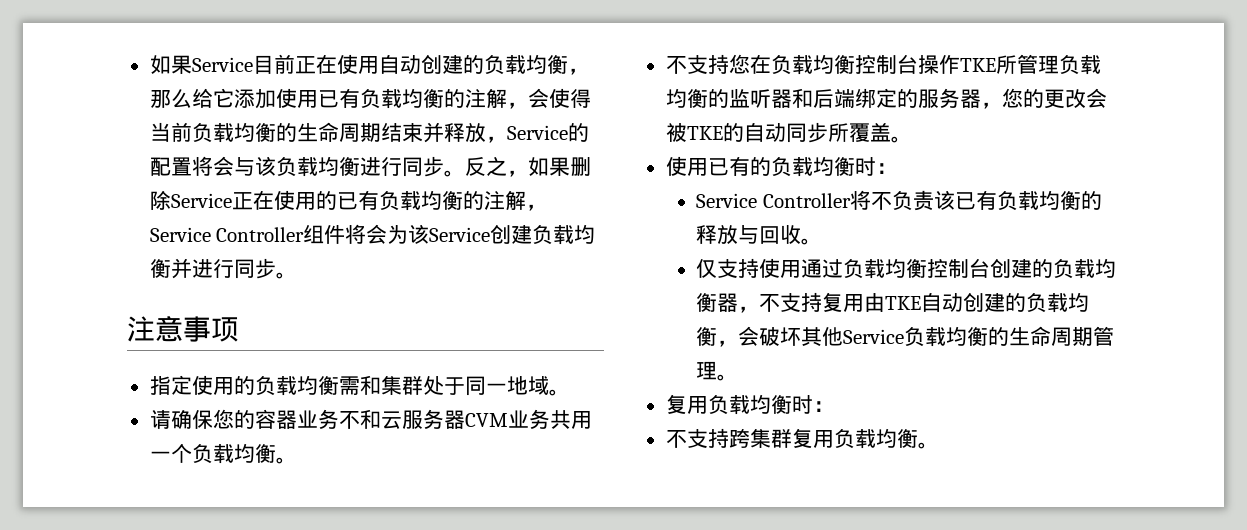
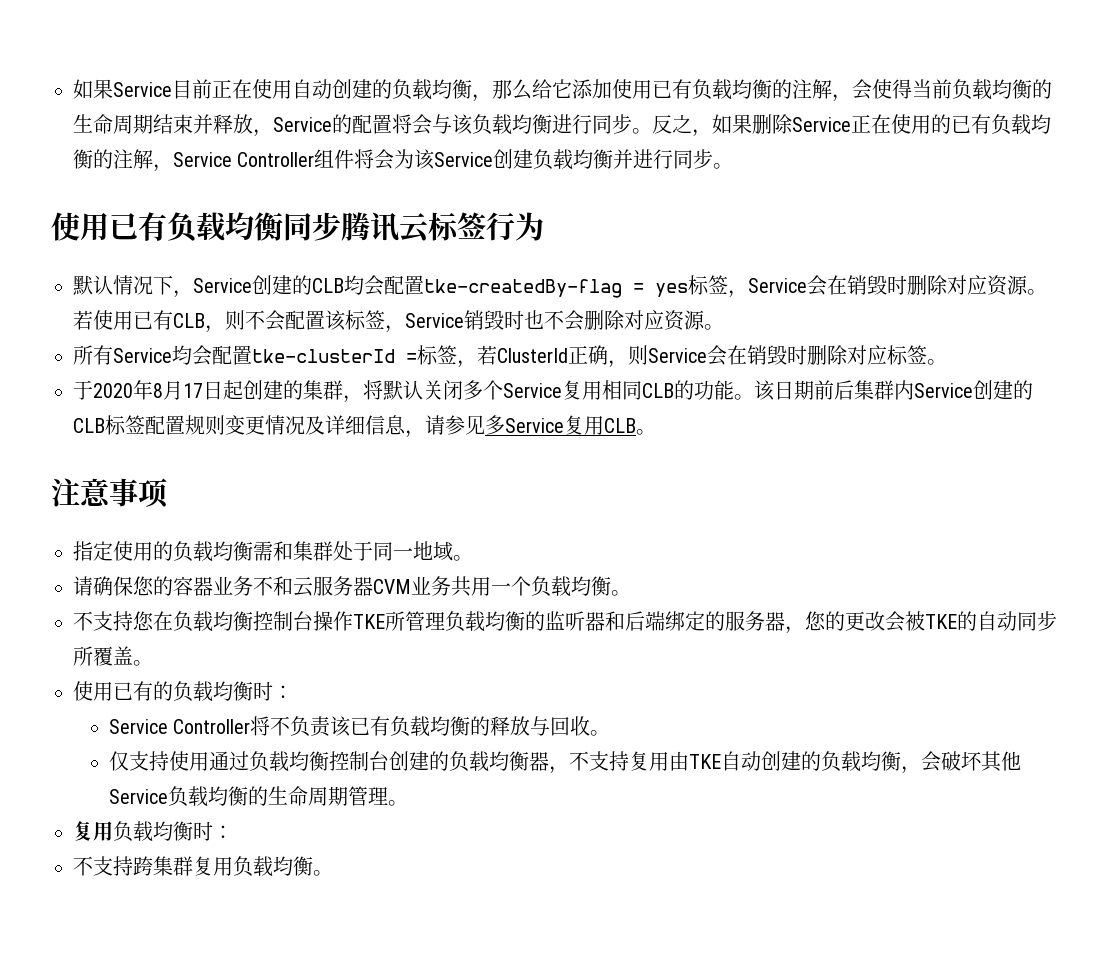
+ 使用已有负载均衡同步腾讯云标签行为
+ 默认情况下，Service创建的CLB均会配置tke-createdBy-flag = yes标签，Service会在销毁时删除对应资源。若使用已有CLB，则不会配置该标签，Service销毁时也不会删除对应资源。
+ 所有Service均会配置tke-clusterId =标签，若ClusterId正确，则Service会在销毁时删除对应标签。
+ 于2020年8月17日起创建的集群，将默认关闭多个Service复用相同CLB的功能。该日期前后集群内Service创建的CLB标签配置规则变更情况及详细信息，请参见多Service复用CLB。

